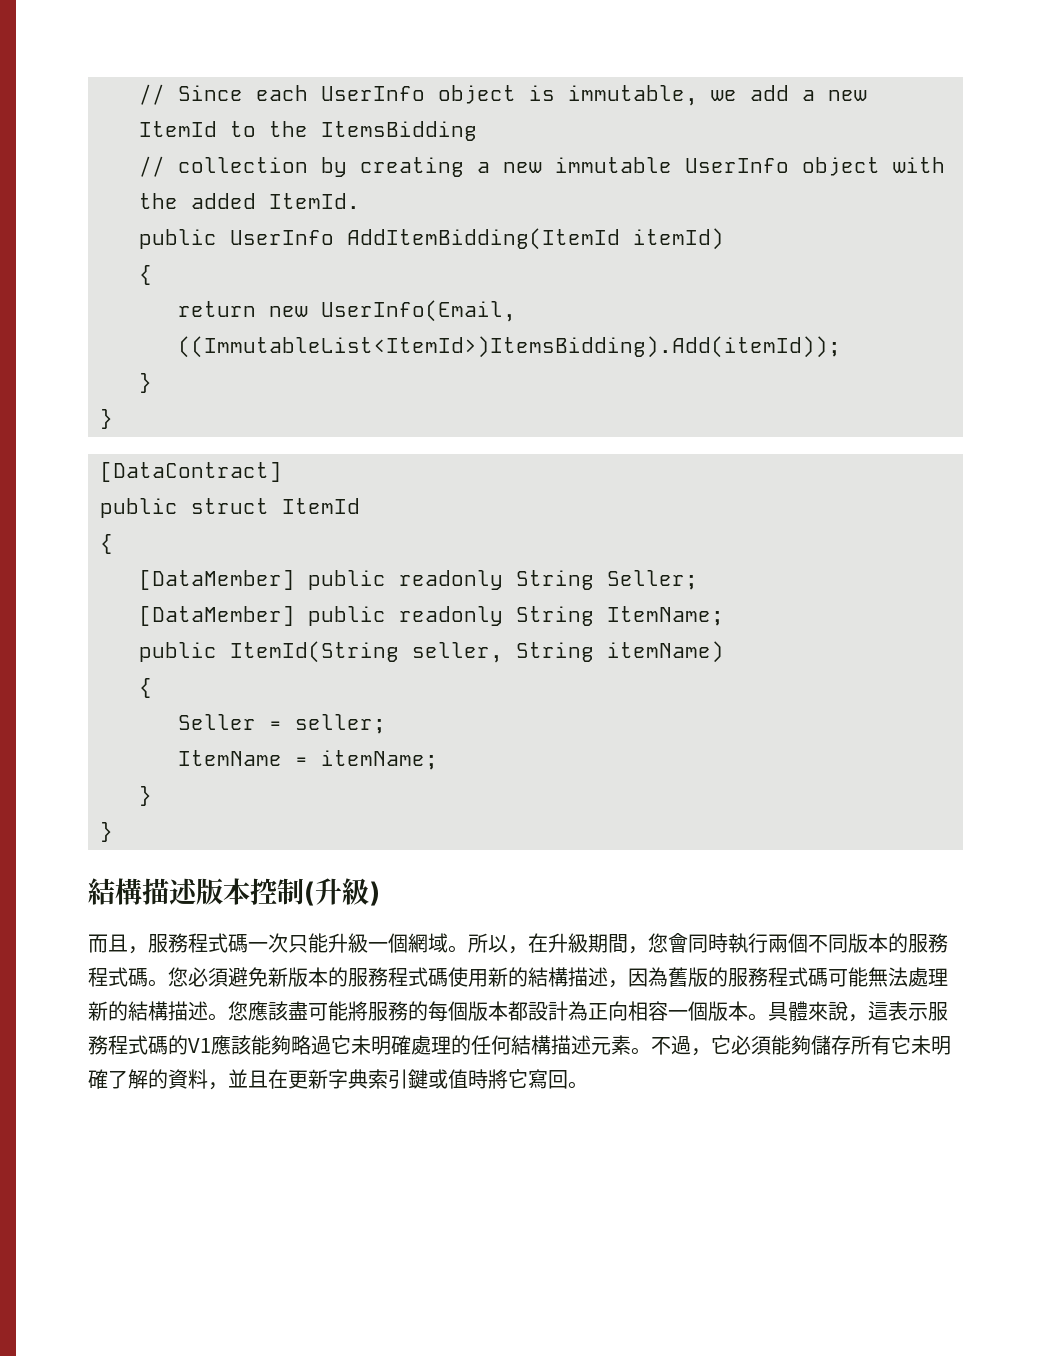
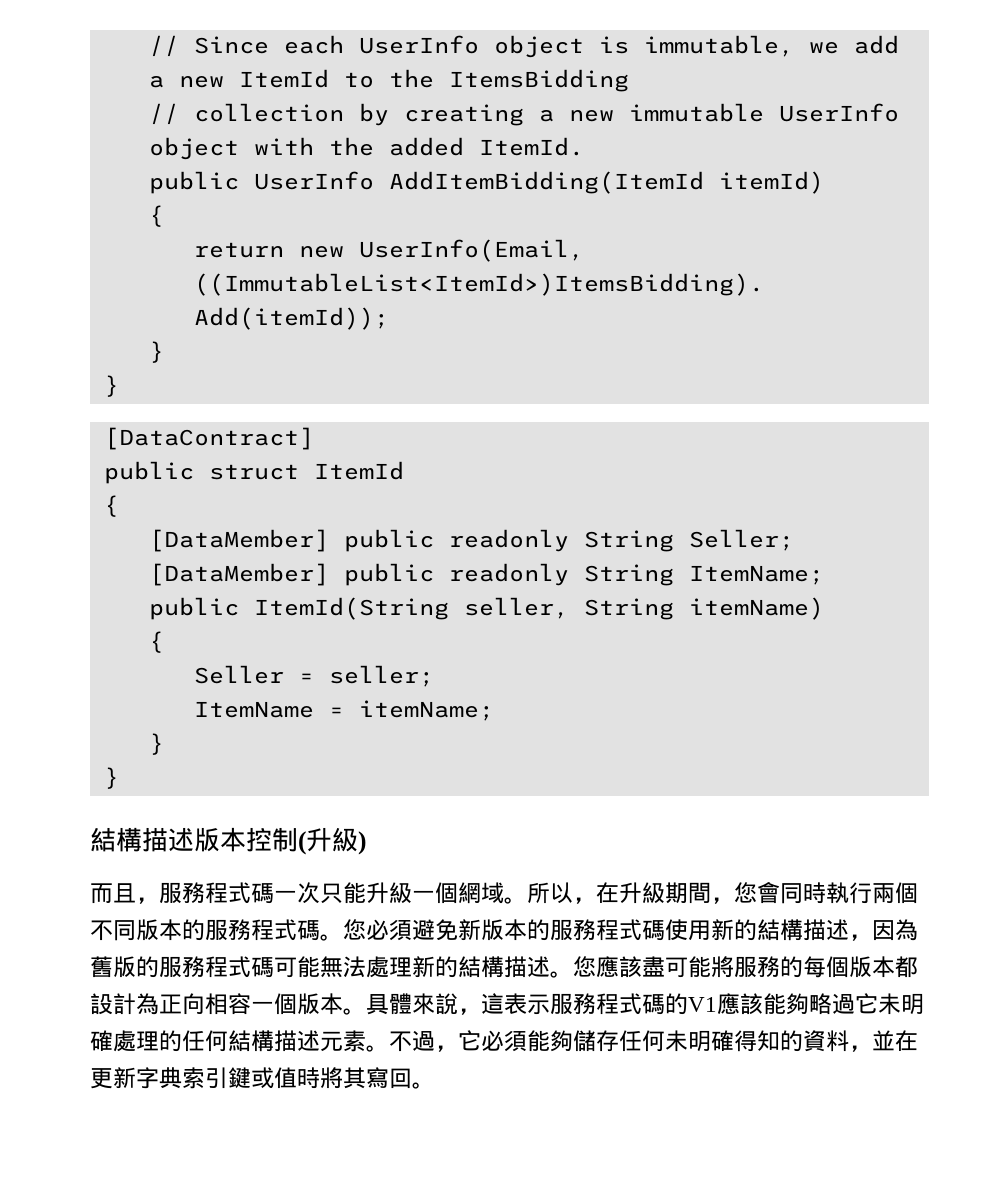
- 不過，它必須能夠儲存所有它未明確了解的資料，並且在更新字典索引鍵或值時將它寫回。
+ 不過，它必須能夠儲存任何未明確得知的資料，並在更新字典索引鍵或值時將其寫回。

